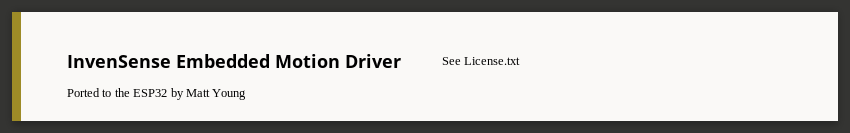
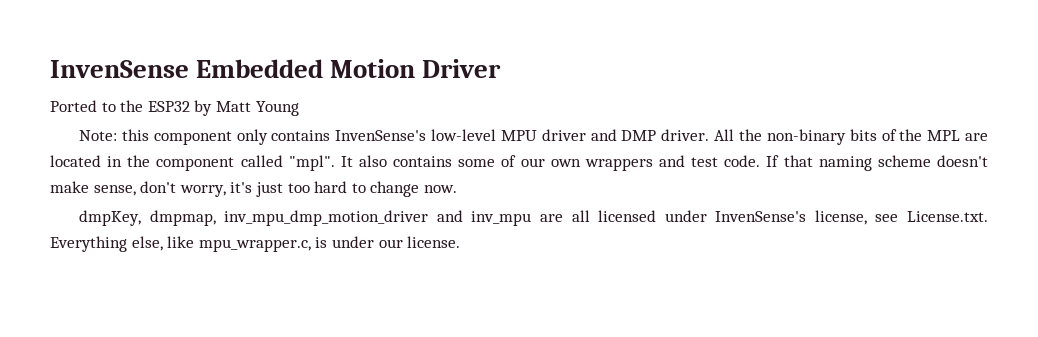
- See License.txt
+ Note: this component only contains InvenSense's low-level MPU driver and DMP driver. All the non-binary bits of the MPL are located in the component called "mpl". It also contains some of our own wrappers and test code. If that naming scheme doesn't make sense, don't worry, it's just too hard to change now.
+ dmpKey, dmpmap, inv_mpu_dmp_motion_driver and inv_mpu are all licensed under InvenSense's license, see License.txt. Everything else, like mpu_wrapper.c, is under our license.

